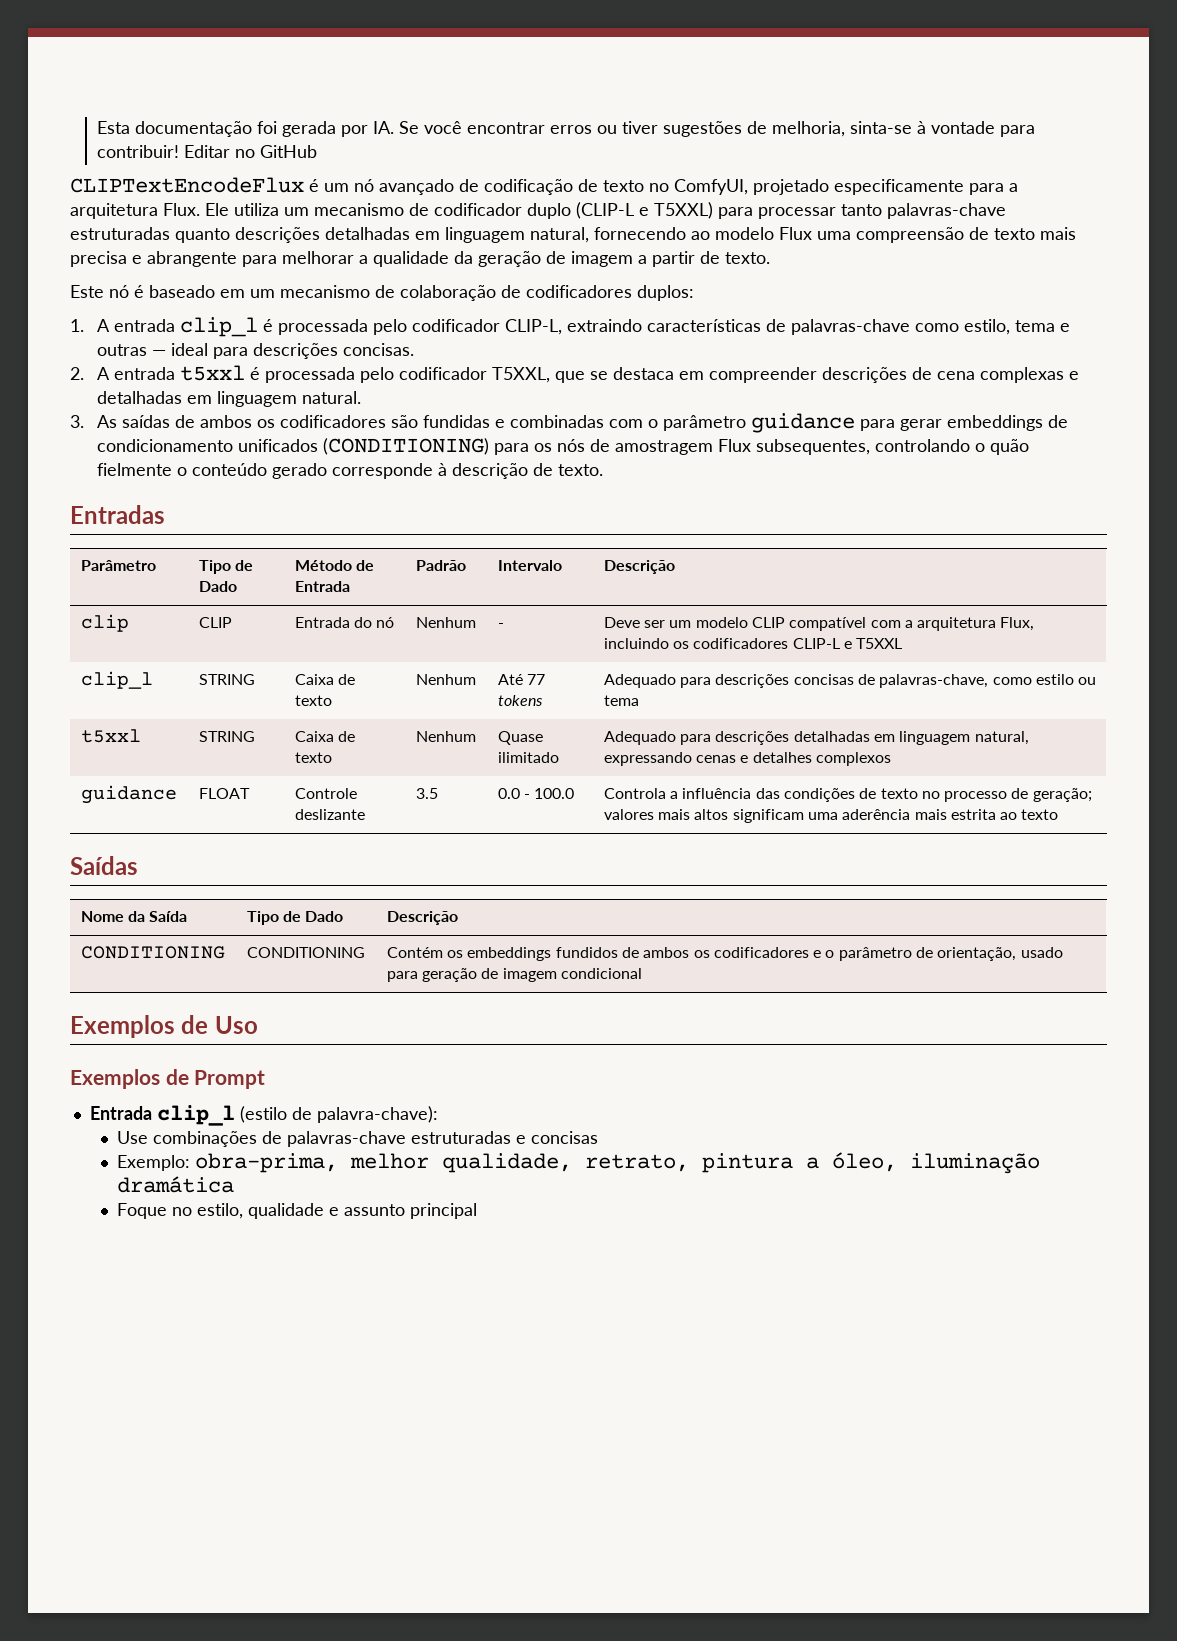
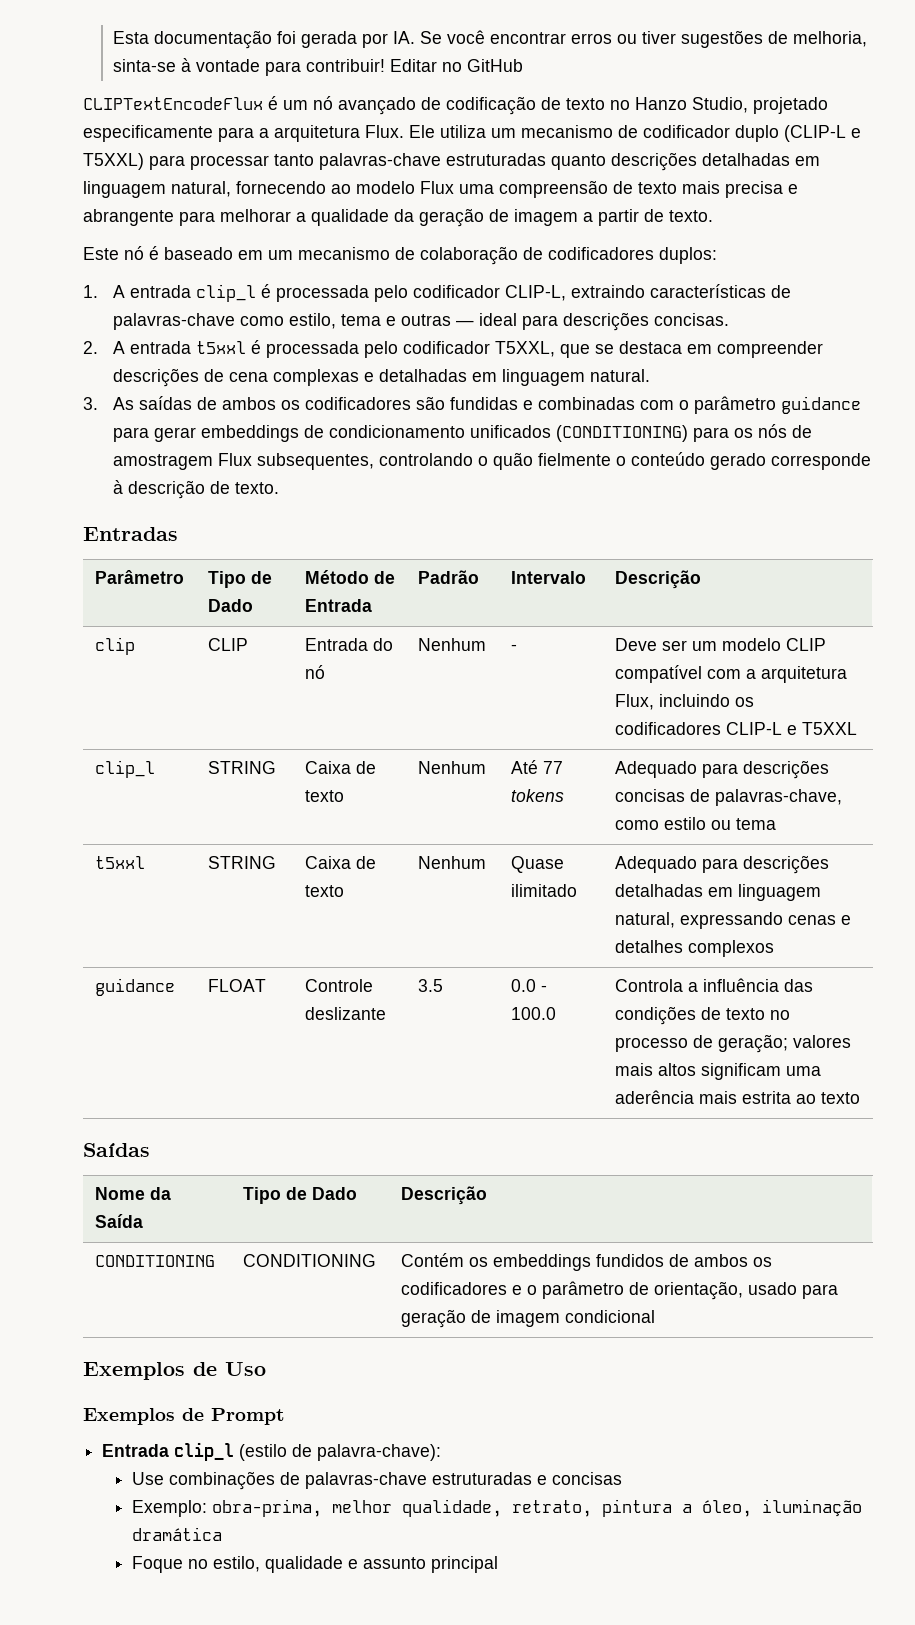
- CLIPTextEncodeFlux é um nó avançado de codificação de texto no ComfyUI, projetado especificamente para a arquitetura Flux.
+ CLIPTextEncodeFlux é um nó avançado de codificação de texto no Hanzo Studio, projetado especificamente para a arquitetura Flux.

